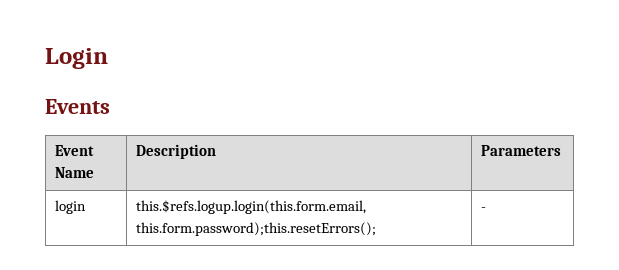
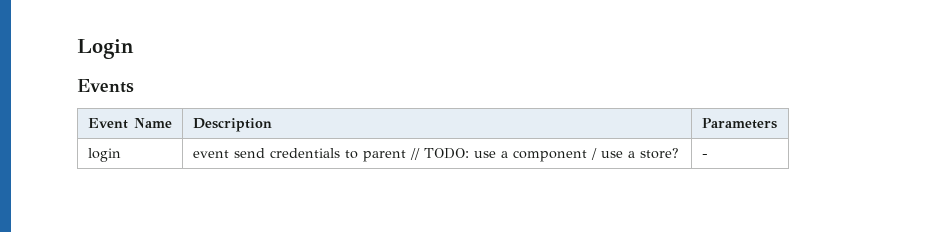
- login | this.$refs.logup.login(this.form.email, this.form.password);this.resetErrors(); | -
+ login | event send credentials to parent // TODO: use a component / use a store? | -

